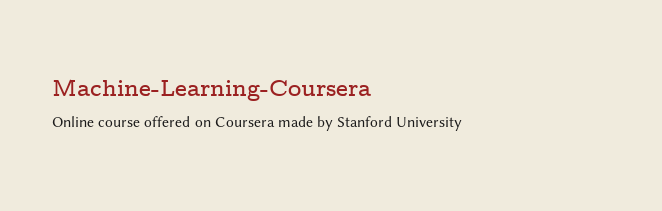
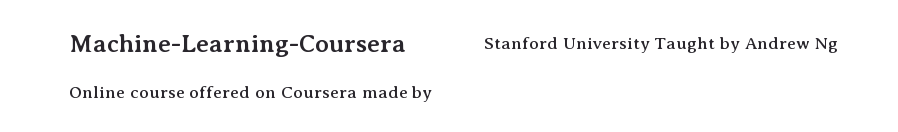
- Online course offered on Coursera made by Stanford University
+ Online course offered on Coursera made by Stanford University Taught by Andrew Ng

